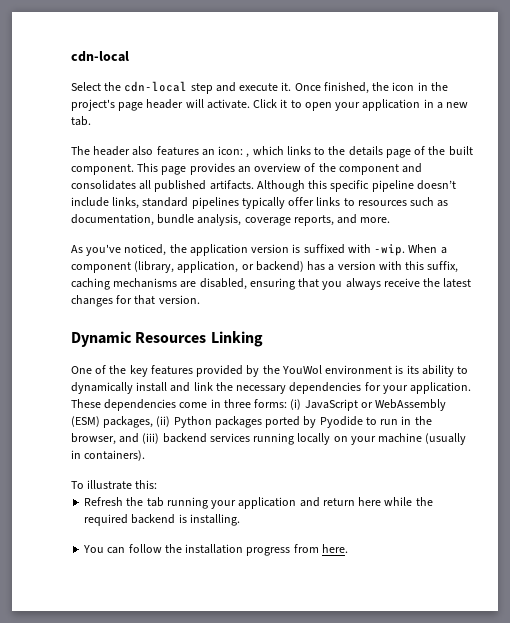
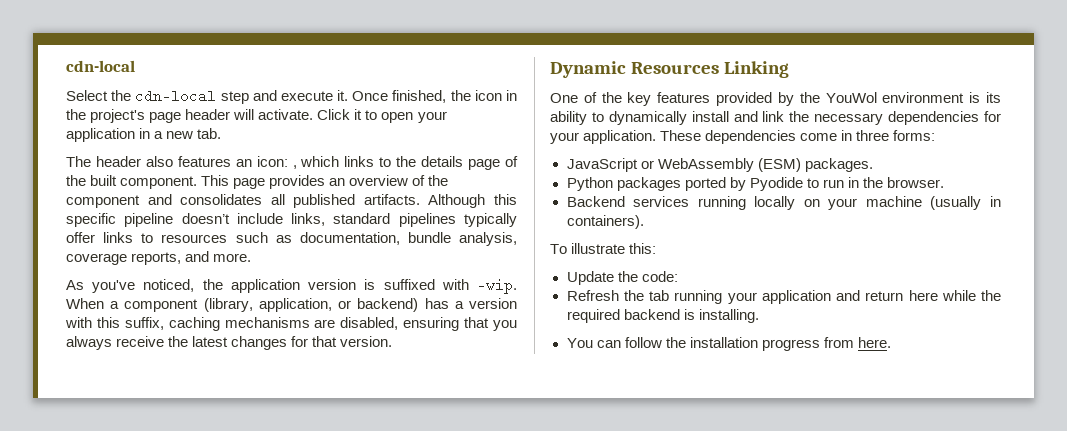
- These dependencies come in three forms: (i) JavaScript or WebAssembly (ESM) packages, (ii) Python packages ported by Pyodide to run in the browser, and (iii) backend services running locally on your machine (usually in containers).
+ These dependencies come in three forms:
+ JavaScript or WebAssembly (ESM) packages.
+ Python packages ported by Pyodide to run in the browser.
+ Backend services running locally on your machine (usually in containers).
+ Update the code:

